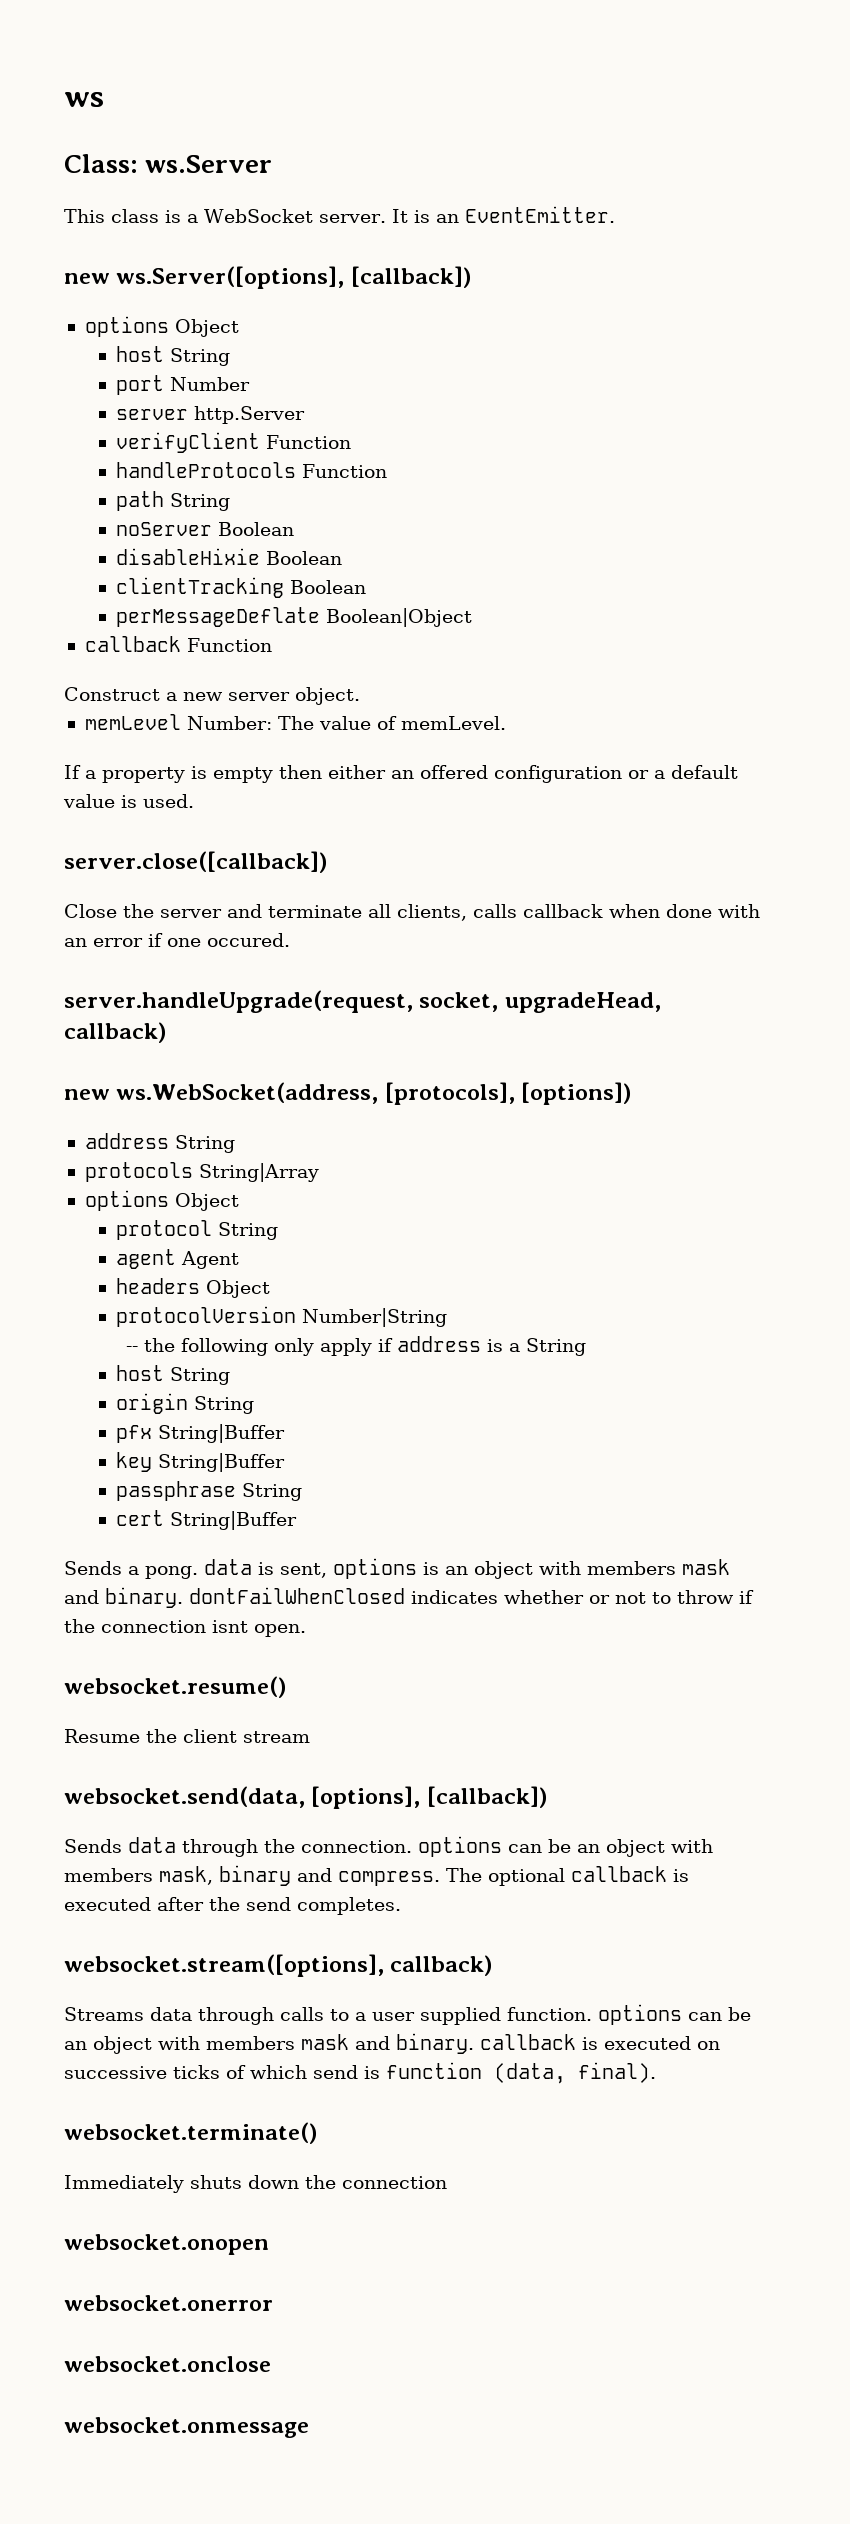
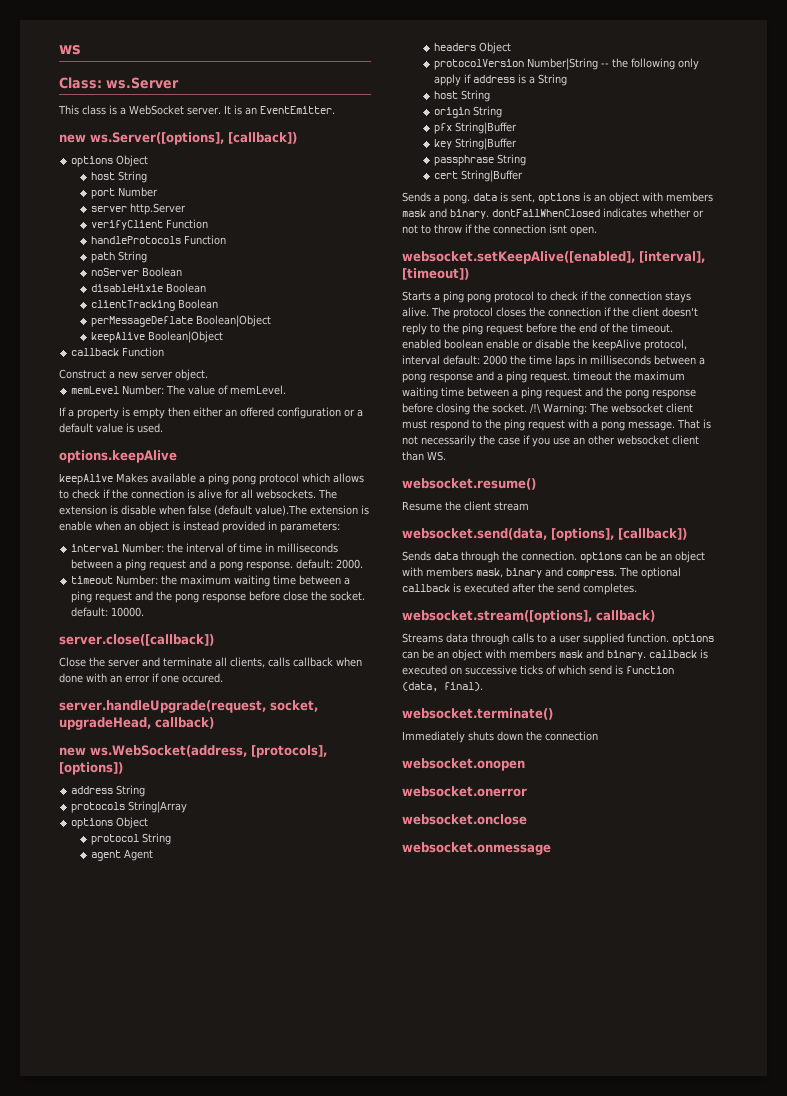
+ keepAlive Boolean|Object
+ options.keepAlive
+ keepAlive Makes available a ping pong protocol which allows to check if the connection is alive for all websockets. The extension is disable when false (default value).The extension is enable when an object is instead provided in parameters:
+ interval Number: the interval of time in milliseconds between a ping request and a pong response. default: 2000.
+ timeout Number: the maximum waiting time between a ping request and the pong response before close the socket. default: 10000.
- protocolVersion Number|String
- -- the following only apply if address is a String
+ protocolVersion Number|String -- the following only apply if address is a String
+ websocket.setKeepAlive([enabled], [interval], [timeout])
+ Starts a ping pong protocol to check if the connection stays alive. The protocol closes the connection if the client doesn't reply to the ping request before the end of the timeout. enabled boolean enable or disable the keepAlive protocol, interval default: 2000 the time laps in milliseconds between a pong response and a ping request. timeout the maximum waiting time between a ping request and the pong response before closing the socket. /!\ Warning: The websocket client must respond to the ping request with a pong message. That is not necessarily the case if you use an other websocket client than WS.

